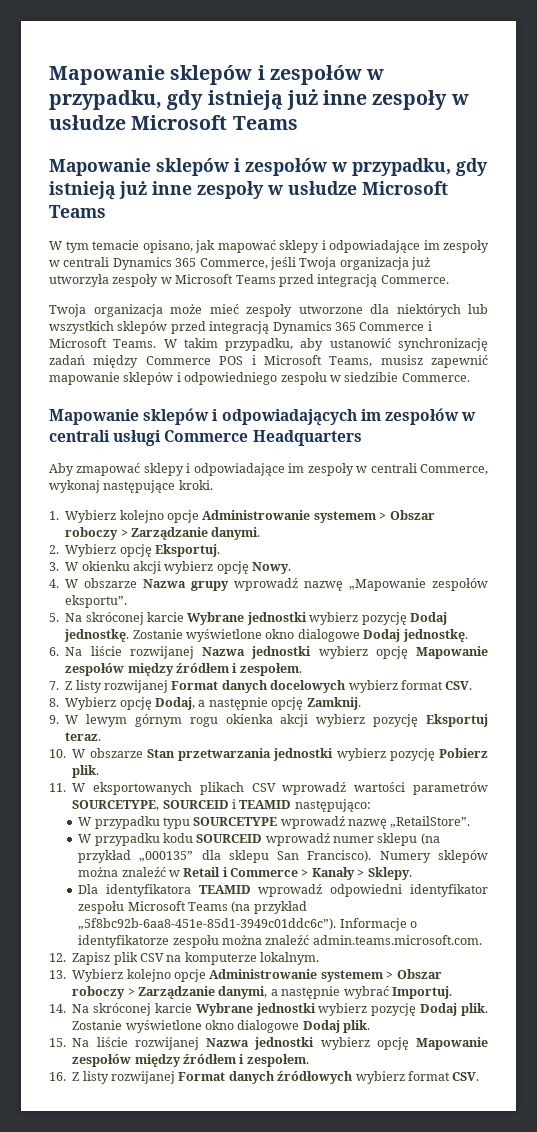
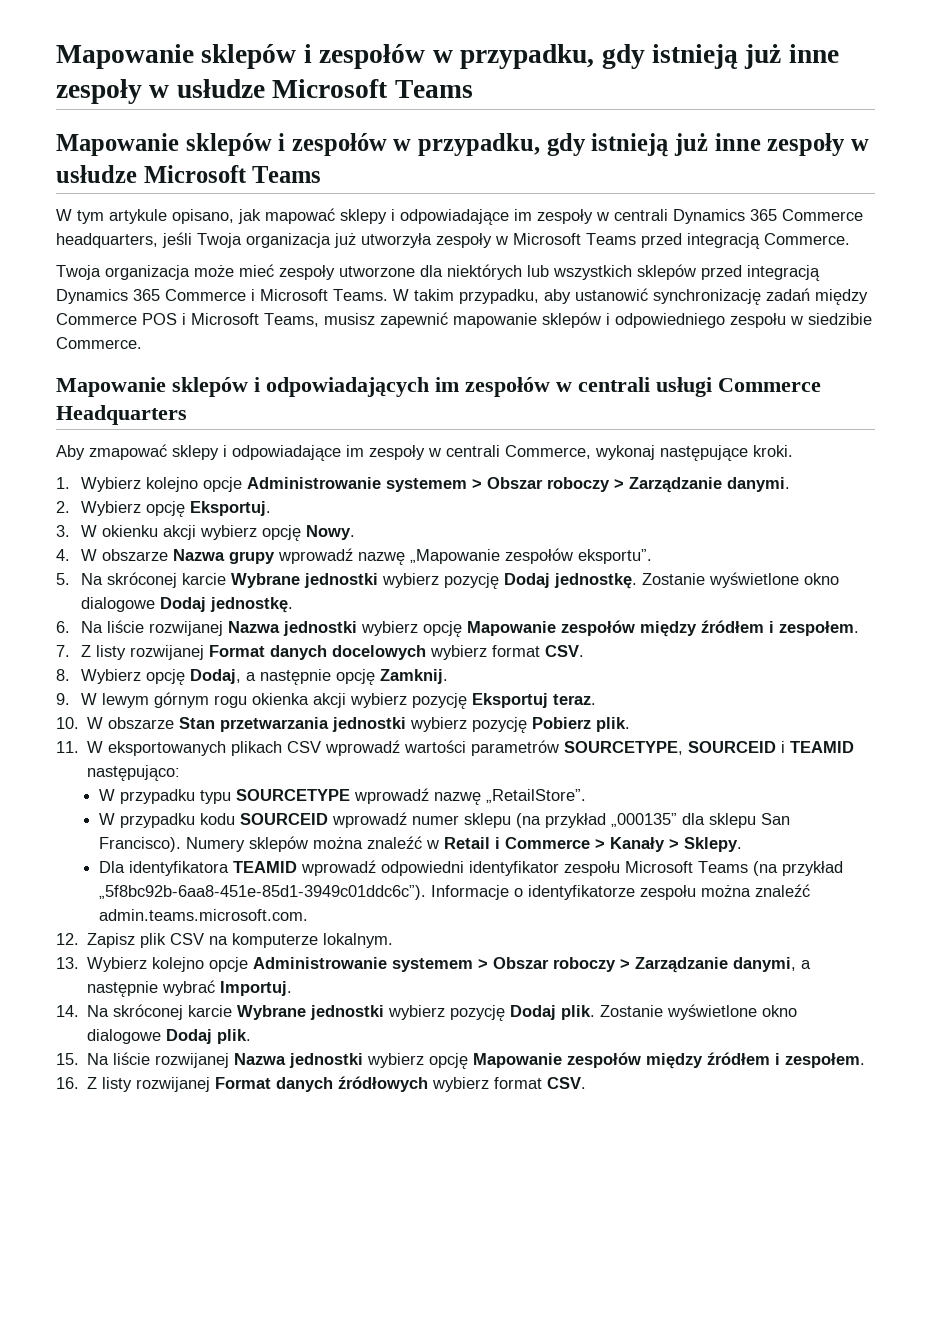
- W tym temacie opisano, jak mapować sklepy i odpowiadające im zespoły w centrali Dynamics 365 Commerce, jeśli Twoja organizacja już utworzyła zespoły w Microsoft Teams przed integracją Commerce.
+ W tym artykule opisano, jak mapować sklepy i odpowiadające im zespoły w centrali Dynamics 365 Commerce headquarters, jeśli Twoja organizacja już utworzyła zespoły w Microsoft Teams przed integracją Commerce.

